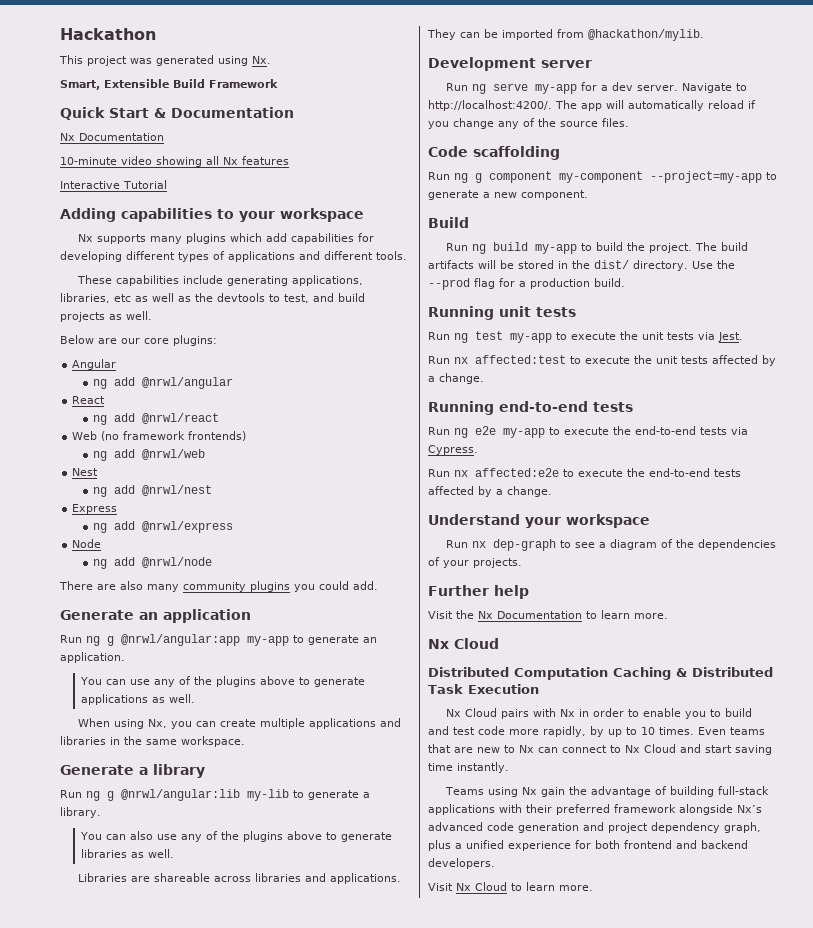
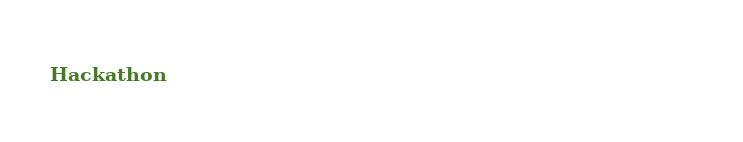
- This project was generated using Nx.
- Smart, Extensible Build Framework
- Quick Start & Documentation
- Nx Documentation
- 10-minute video showing all Nx features
- Interactive Tutorial
- Adding capabilities to your workspace
- Nx supports many plugins which add capabilities for developing different types of applications and different tools.
- These capabilities include generating applications, libraries, etc as well as the devtools to test, and build projects as well.
- Below are our core plugins:
- Angular
- ng add @nrwl/angular
- React
- ng add @nrwl/react
- Web (no framework frontends)
- ng add @nrwl/web
- Nest
- ng add @nrwl/nest
- Express
- ng add @nrwl/express
- Node
- ng add @nrwl/node
- There are also many community plugins you could add.
- Generate an application
- Run ng g @nrwl/angular:app my-app to generate an application.
- You can use any of the plugins above to generate applications as well.
- When using Nx, you can create multiple applications and libraries in the same workspace.
- Generate a library
- Run ng g @nrwl/angular:lib my-lib to generate a library.
- You can also use any of the plugins above to generate libraries as well.
- Libraries are shareable across libraries and applications. They can be imported from @hackathon/mylib.
- Development server
- Run ng serve my-app for a dev server. Navigate to http://localhost:4200/. The app will automatically reload if you change any of the source files.
- Code scaffolding
- Run ng g component my-component --project=my-app to generate a new component.
- Build
- Run ng build my-app to build the project. The build artifacts will be stored in the dist/ directory. Use the --prod flag for a production build.
- Running unit tests
- Run ng test my-app to execute the unit tests via Jest.
- Run nx affected:test to execute the unit tests affected by a change.
- Running end-to-end tests
- Run ng e2e my-app to execute the end-to-end tests via Cypress.
- Run nx affected:e2e to execute the end-to-end tests affected by a change.
- Understand your workspace
- Run nx dep-graph to see a diagram of the dependencies of your projects.
- Further help
- Visit the Nx Documentation to learn more.
- Nx Cloud
- Distributed Computation Caching & Distributed Task Execution
- Nx Cloud pairs with Nx in order to enable you to build and test code more rapidly, by up to 10 times. Even teams that are new to Nx can connect to Nx Cloud and start saving time instantly.
- Teams using Nx gain the advantage of building full-stack applications with their preferred framework alongside Nx’s advanced code generation and project dependency graph, plus a unified experience for both frontend and backend developers.
- Visit Nx Cloud to learn more.

